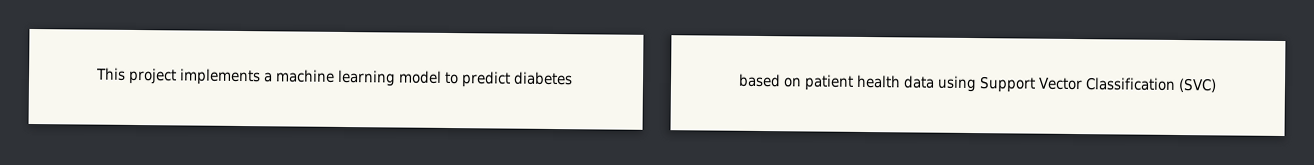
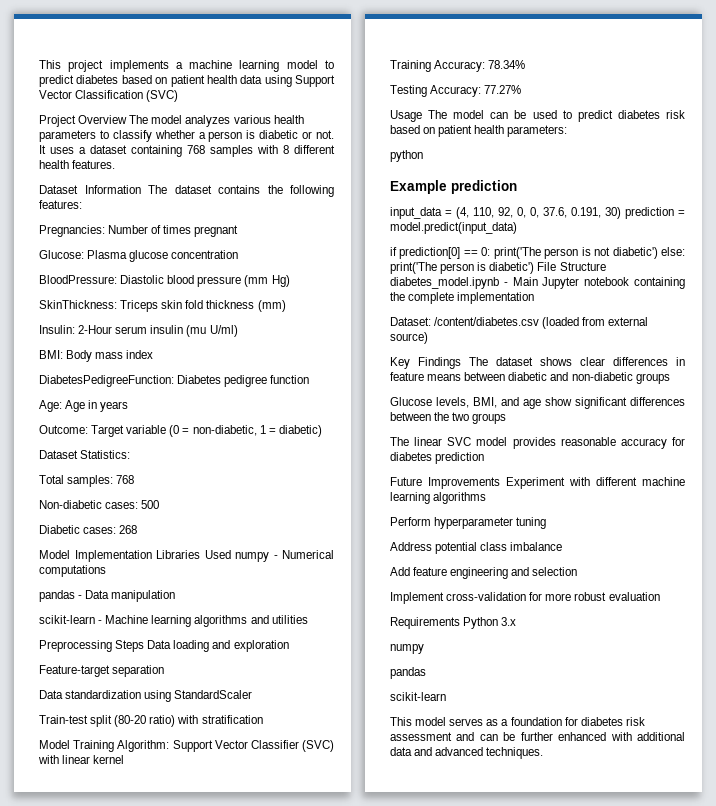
+ Project Overview The model analyzes various health parameters to classify whether a person is diabetic or not. It uses a dataset containing 768 samples with 8 different health features.
+ Dataset Information The dataset contains the following features:
+ Pregnancies: Number of times pregnant
+ Glucose: Plasma glucose concentration
+ BloodPressure: Diastolic blood pressure (mm Hg)
+ SkinThickness: Triceps skin fold thickness (mm)
+ Insulin: 2-Hour serum insulin (mu U/ml)
+ BMI: Body mass index
+ DiabetesPedigreeFunction: Diabetes pedigree function
+ Age: Age in years
+ Outcome: Target variable (0 = non-diabetic, 1 = diabetic)
+ Dataset Statistics:
+ Total samples: 768
+ Non-diabetic cases: 500
+ Diabetic cases: 268
+ Model Implementation Libraries Used numpy - Numerical computations
+ pandas - Data manipulation
+ scikit-learn - Machine learning algorithms and utilities
+ Preprocessing Steps Data loading and exploration
+ Feature-target separation
+ Data standardization using StandardScaler
+ Train-test split (80-20 ratio) with stratification
+ Model Training Algorithm: Support Vector Classifier (SVC) with linear kernel
+ Training Accuracy: 78.34%
+ Testing Accuracy: 77.27%
+ Usage The model can be used to predict diabetes risk based on patient health parameters:
+ python
+ Example prediction
+ input_data = (4, 110, 92, 0, 0, 37.6, 0.191, 30) prediction = model.predict(input_data)
+ if prediction[0] == 0: print('The person is not diabetic') else: print('The person is diabetic') File Structure diabetes_model.ipynb - Main Jupyter notebook containing the complete implementation
+ Dataset: /content/diabetes.csv (loaded from external source)
+ Key Findings The dataset shows clear differences in feature means between diabetic and non-diabetic groups
+ Glucose levels, BMI, and age show significant differences between the two groups
+ The linear SVC model provides reasonable accuracy for diabetes prediction
+ Future Improvements Experiment with different machine learning algorithms
+ Perform hyperparameter tuning
+ Address potential class imbalance
+ Add feature engineering and selection
+ Implement cross-validation for more robust evaluation
+ Requirements Python 3.x
+ numpy
+ pandas
+ scikit-learn
+ This model serves as a foundation for diabetes risk assessment and can be further enhanced with additional data and advanced techniques.

